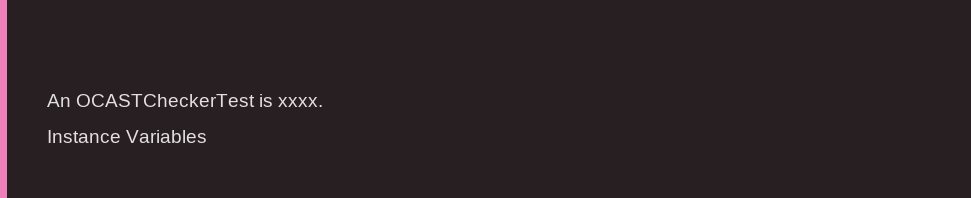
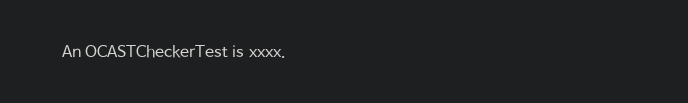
- Instance Variables

